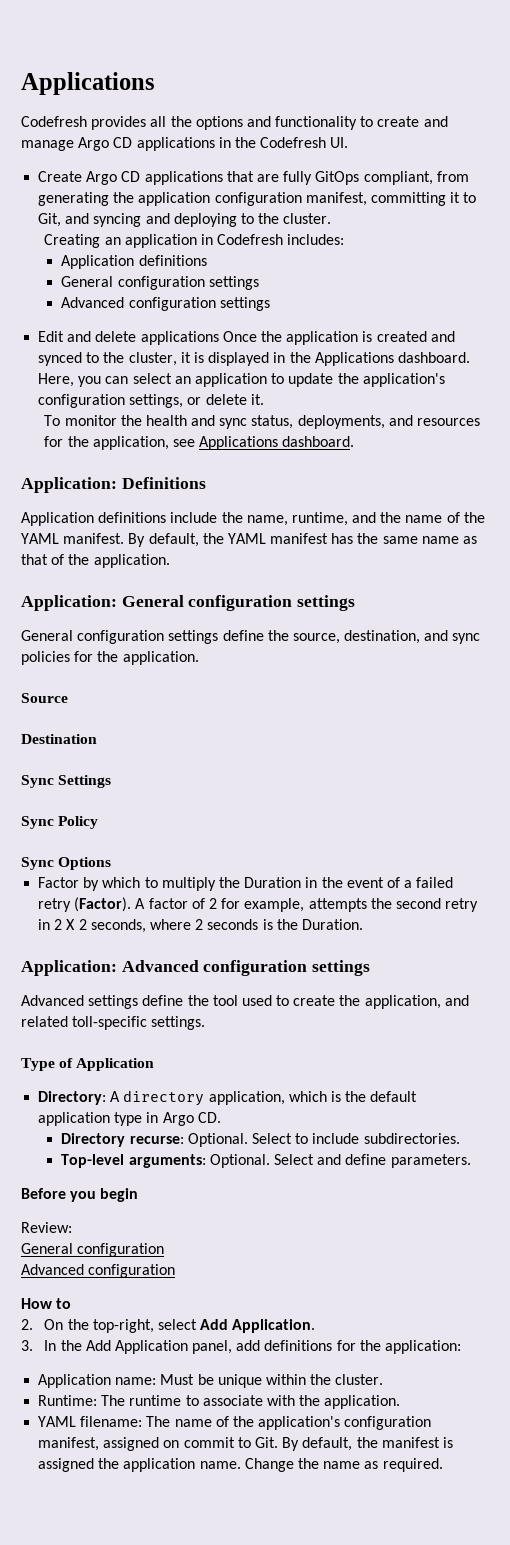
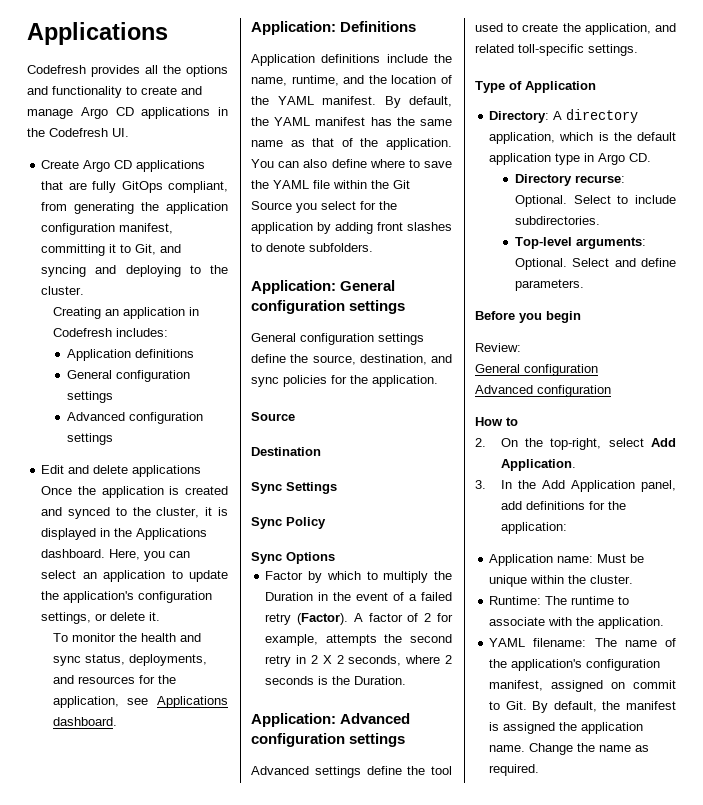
- Application definitions include the name, runtime, and the name of the YAML manifest.
+ Application definitions include the name, runtime, and the location of the YAML manifest.
+ You can also define where to save the YAML file within the Git Source you select for the application by adding front slashes to denote subfolders.

